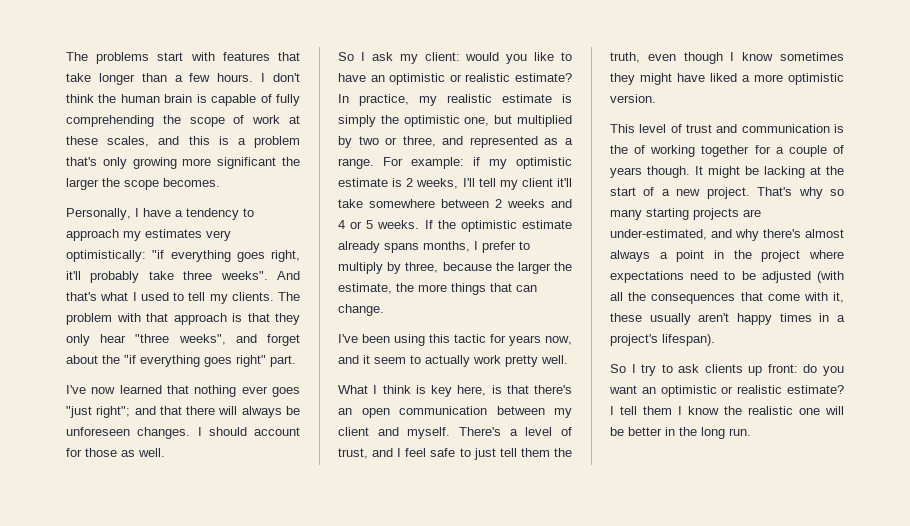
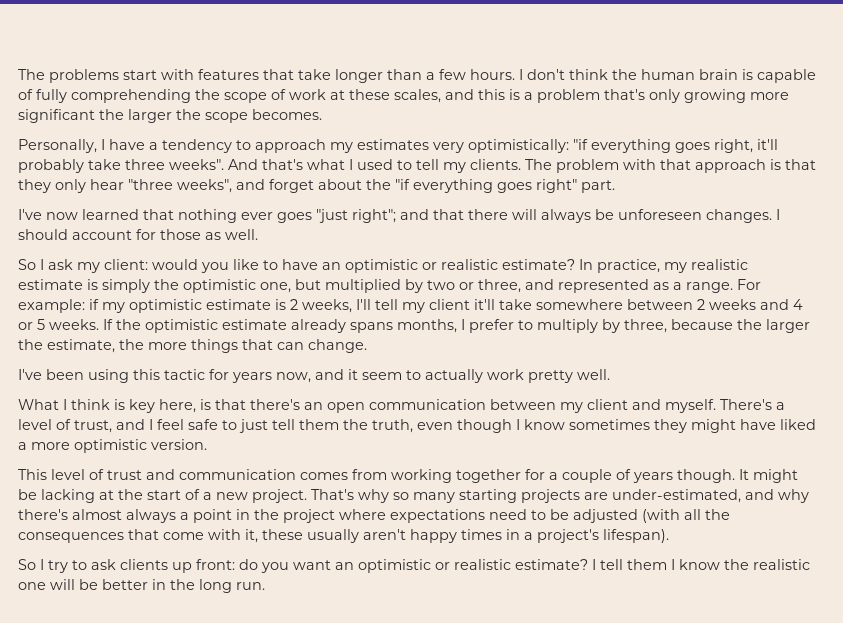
- This level of trust and communication is the of working together for a couple of years though.
+ This level of trust and communication comes from working together for a couple of years though.

